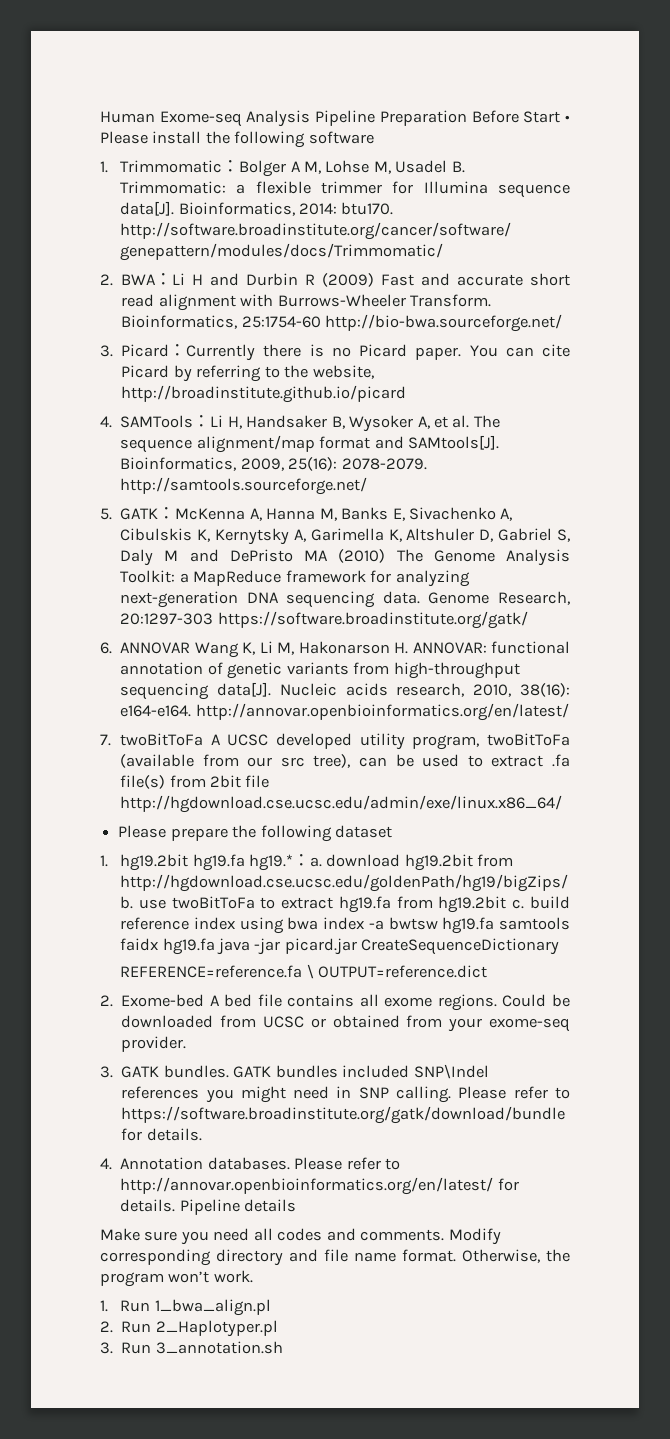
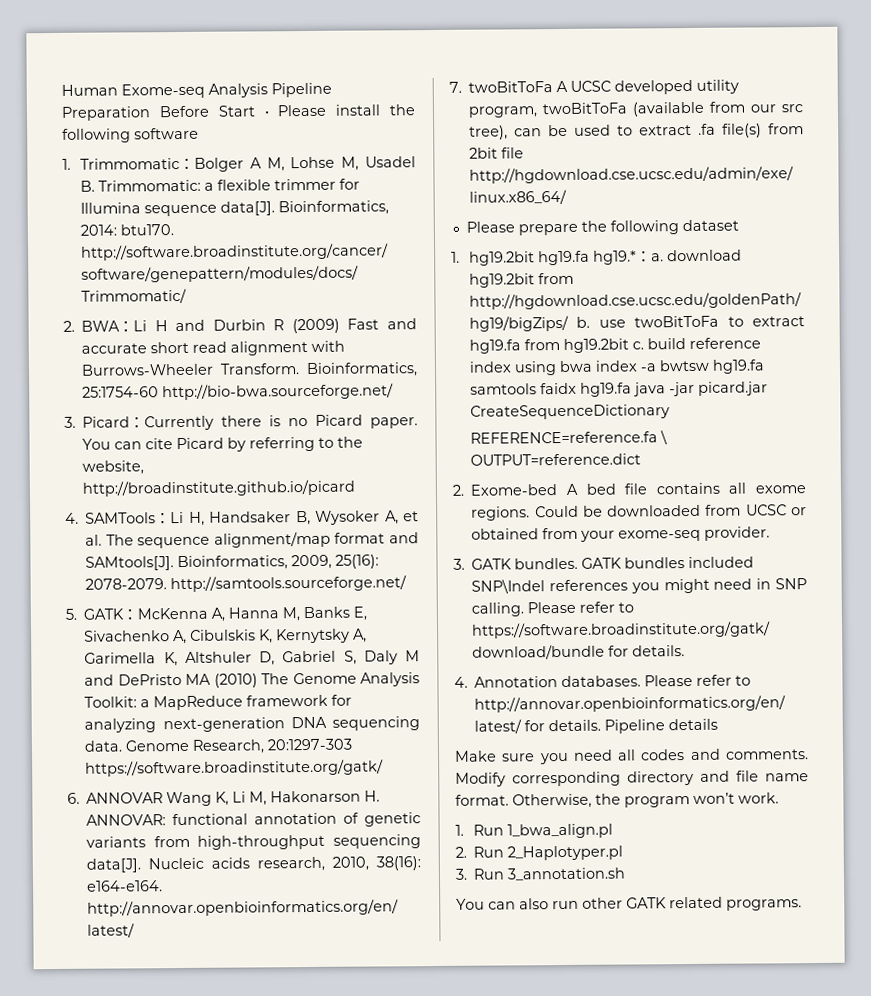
+ You can also run other GATK related programs.

